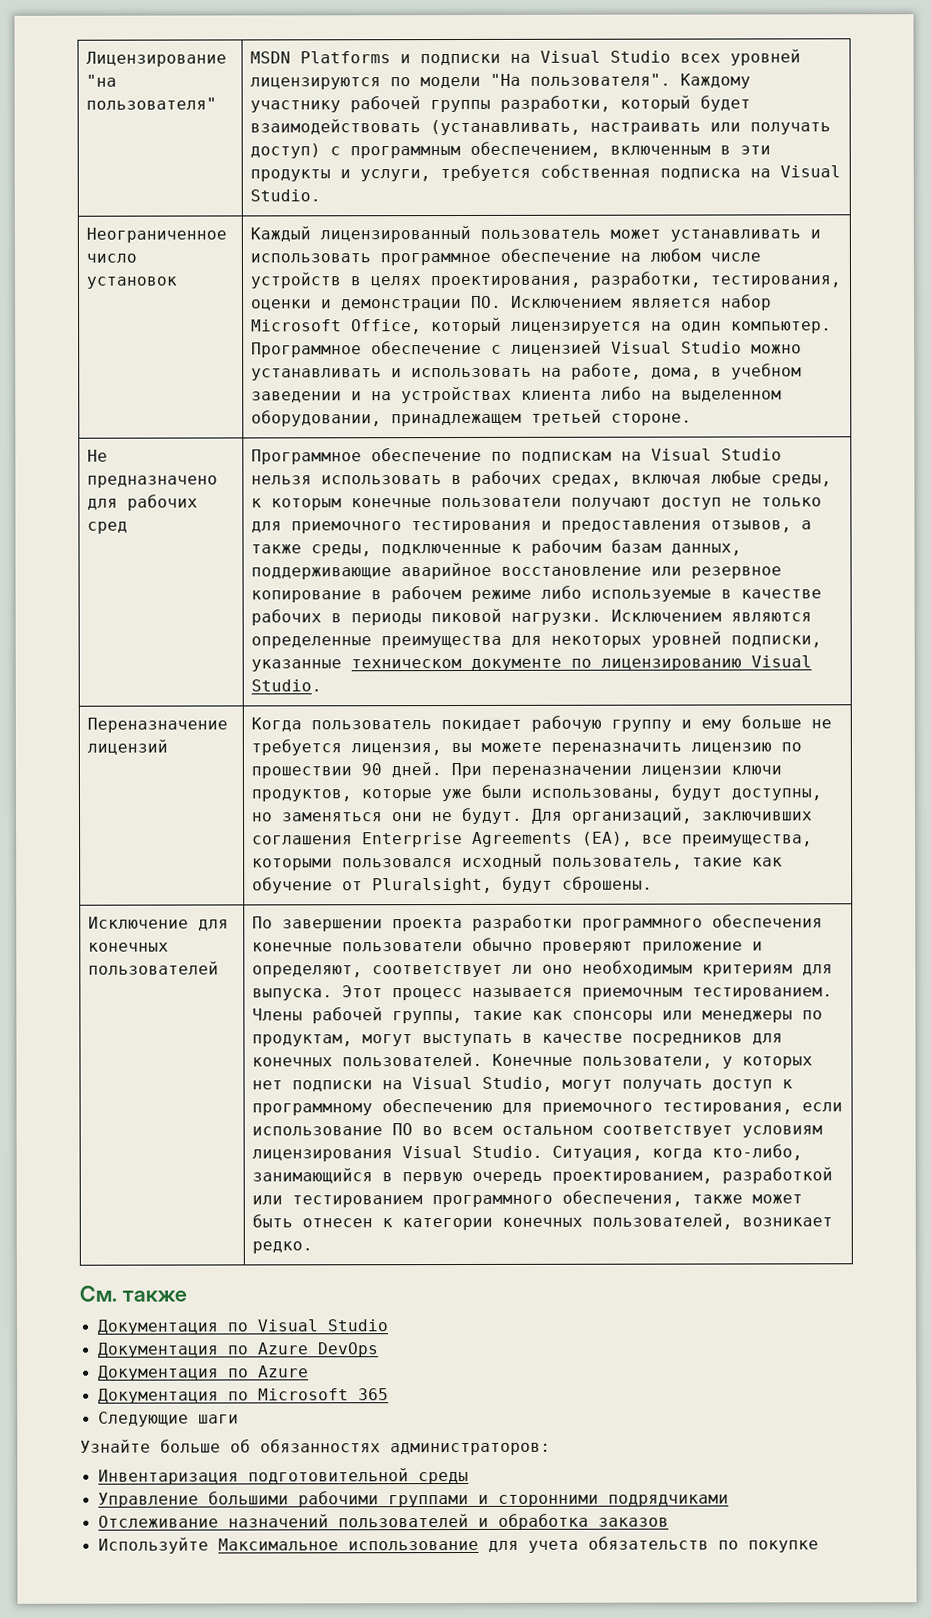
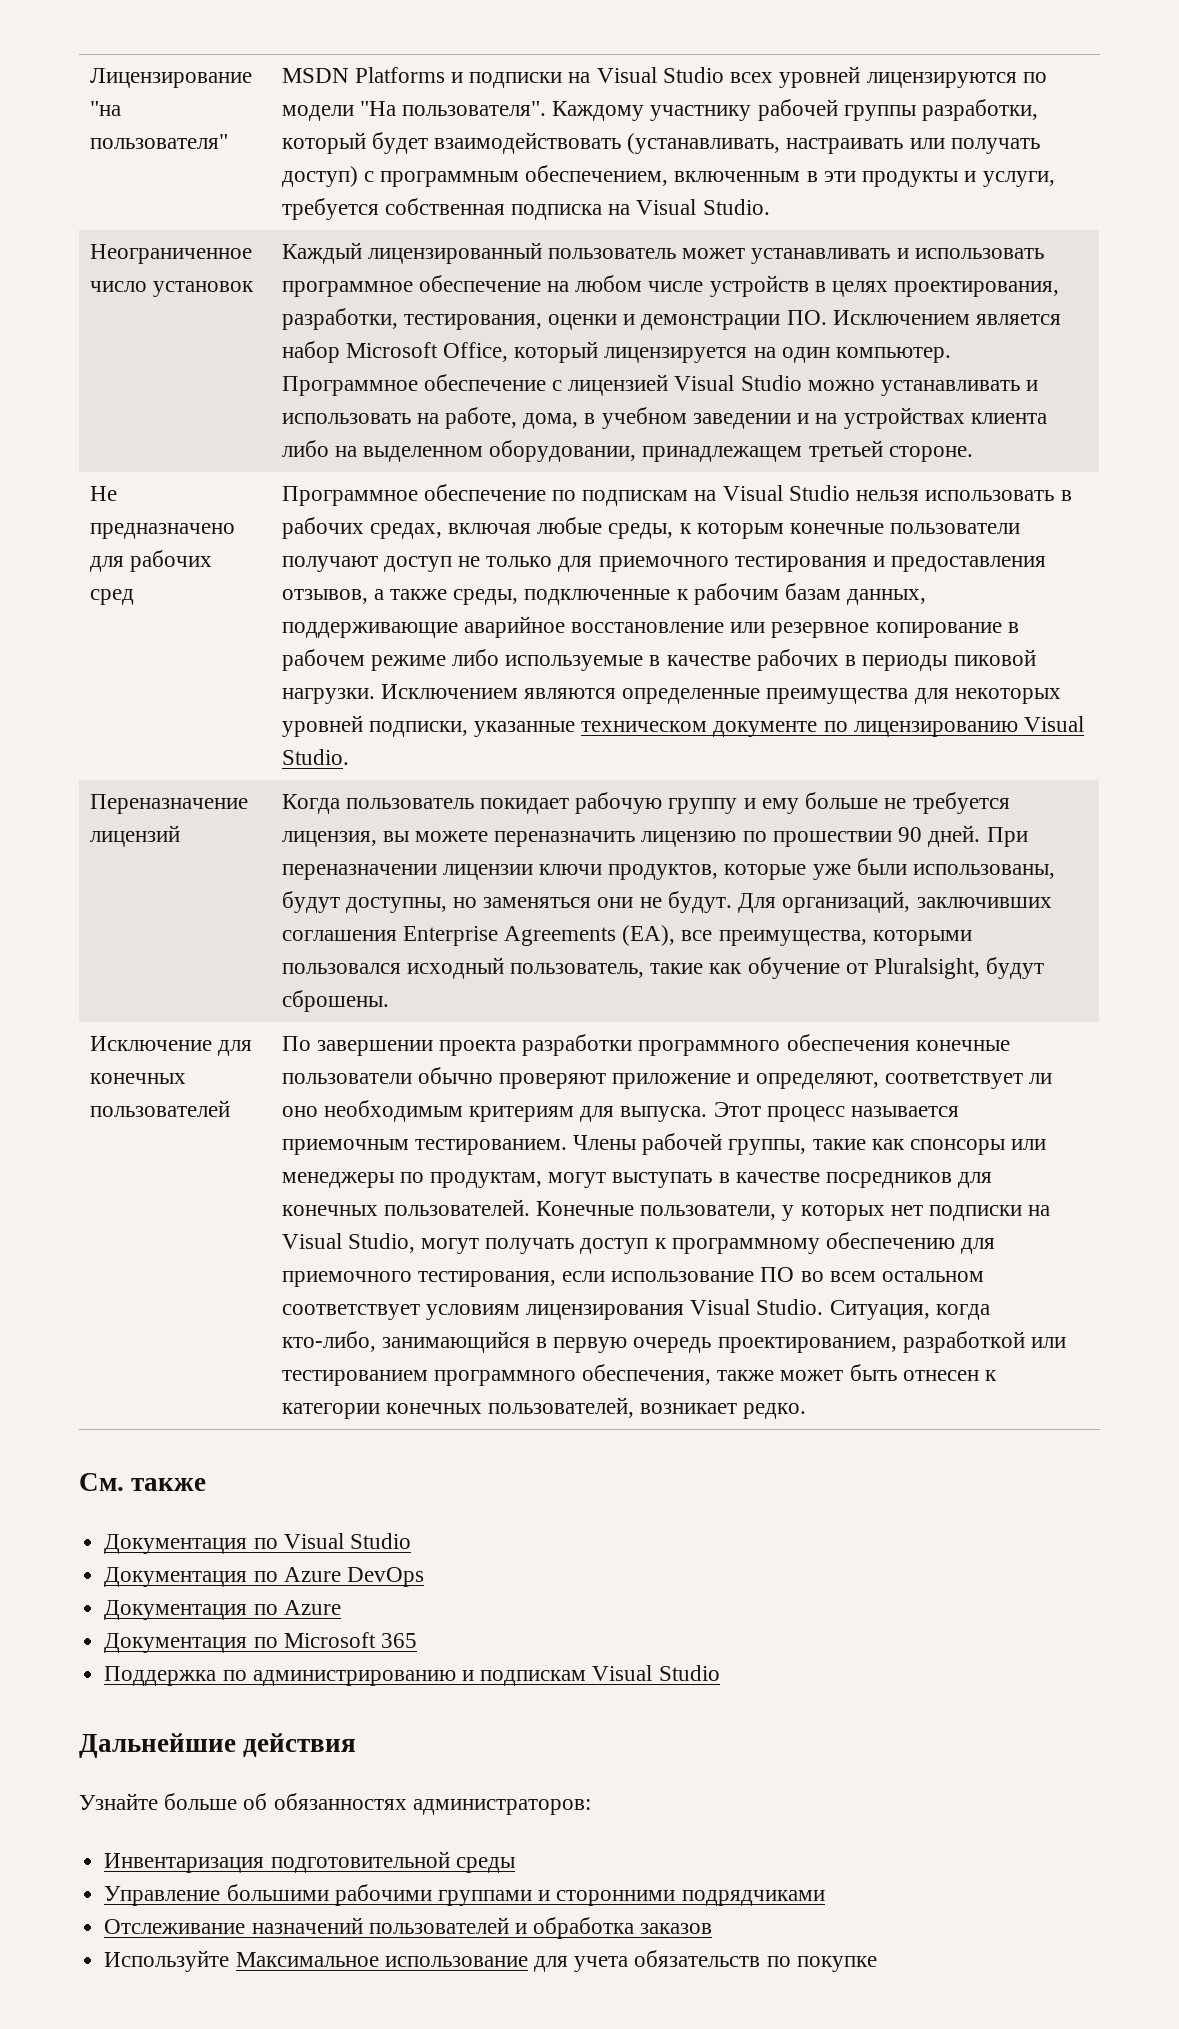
- Следующие шаги
+ Поддержка по администрированию и подпискам Visual Studio
+ Дальнейшие действия

